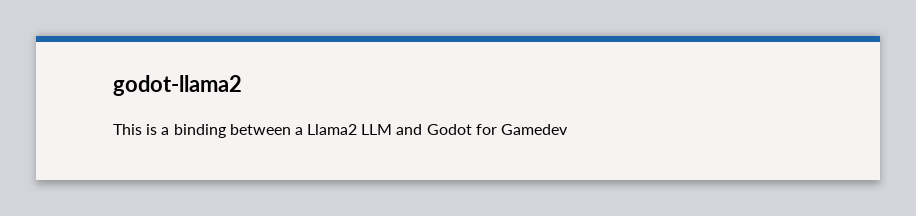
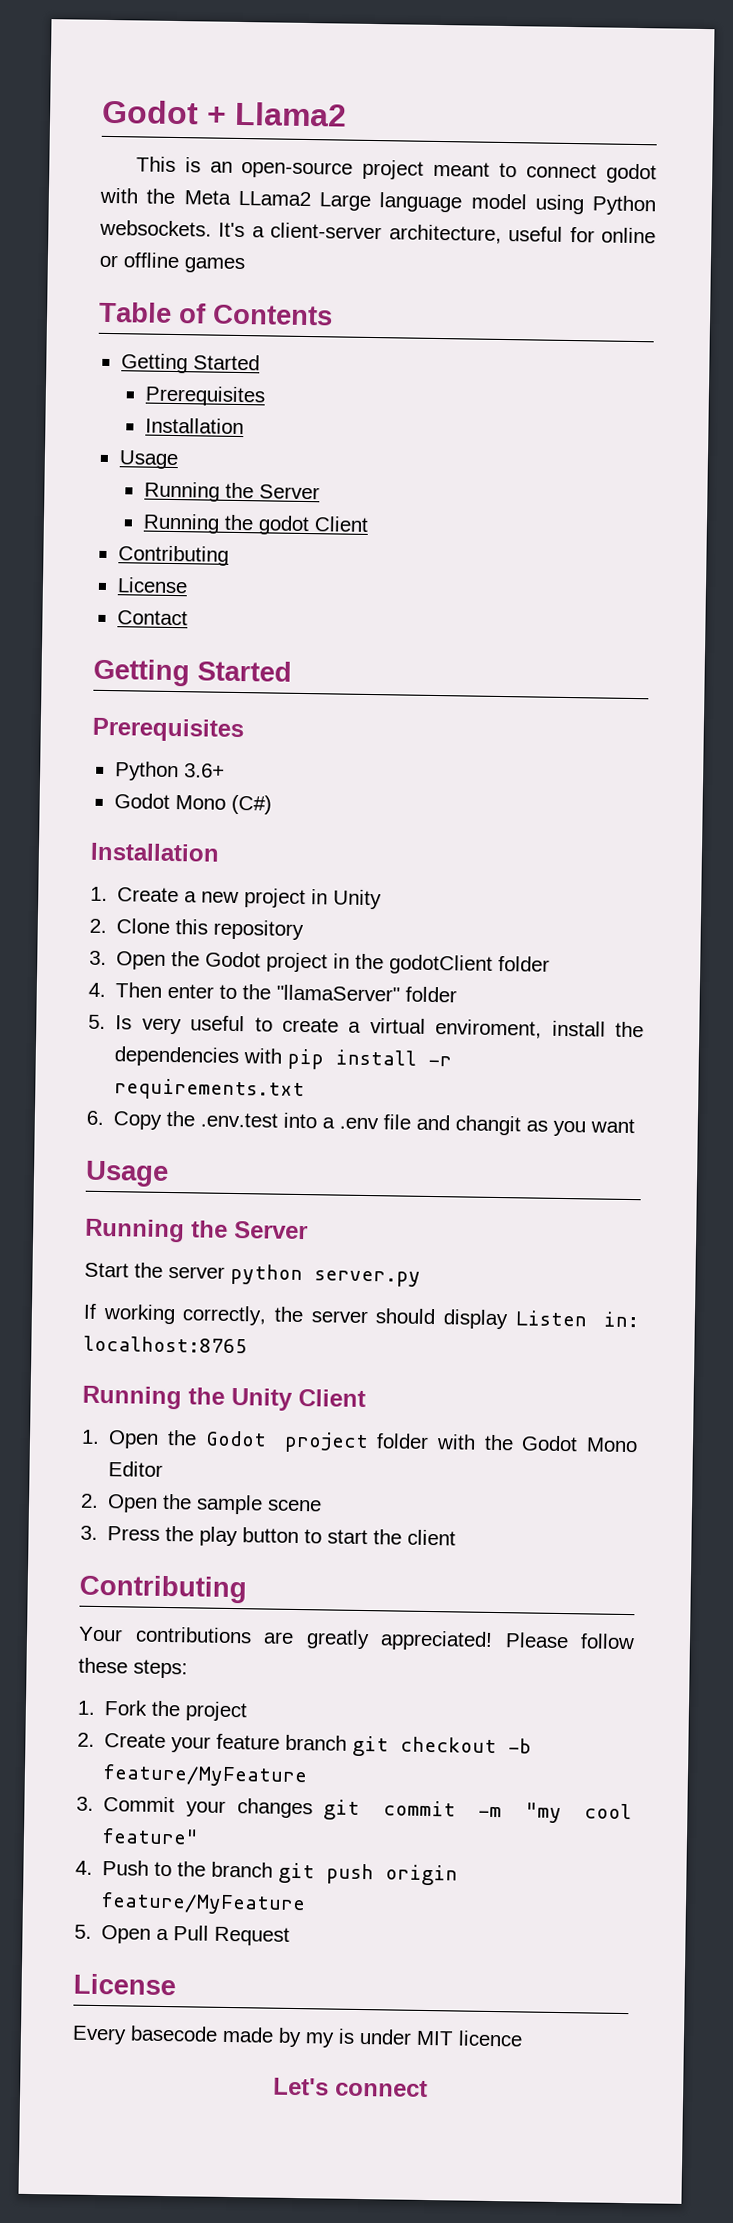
- godot-llama2
+ Godot + Llama2
- This is a binding between a Llama2 LLM and Godot for Gamedev
+ This is an open-source project meant to connect godot with the Meta LLama2 Large language model using Python websockets. It's a client-server architecture, useful for online or offline games
+ Table of Contents
+ Getting Started
+ Prerequisites
+ Installation
+ Usage
+ Running the Server
+ Running the godot Client
+ Contributing
+ License
+ Contact
+ Getting Started
+ Prerequisites
+ Python 3.6+
+ Godot Mono (C#)
+ Installation
+ 1. Create a new project in Unity
+ 2. Clone this repository
+ 3. Open the Godot project in the godotClient folder
+ 4. Then enter to the "llamaServer" folder
+ 5. Is very useful to create a virtual enviroment, install the dependencies with pip install -r requirements.txt
+ 6. Copy the .env.test into a .env file and changit as you want
+ Usage
+ Running the Server
+ Start the server python server.py
+ If working correctly, the server should display Listen in: localhost:8765
+ Running the Unity Client
+ 1. Open the Godot project folder with the Godot Mono Editor
+ 2. Open the sample scene
+ 3. Press the play button to start the client
+ Contributing
+ Your contributions are greatly appreciated! Please follow these steps:
+ 1. Fork the project
+ 2. Create your feature branch git checkout -b feature/MyFeature
+ 3. Commit your changes git commit -m "my cool feature"
+ 4. Push to the branch git push origin feature/MyFeature
+ 5. Open a Pull Request
+ License
+ Every basecode made by my is under MIT licence
+ Let's connect

